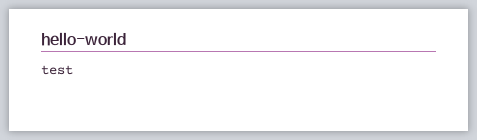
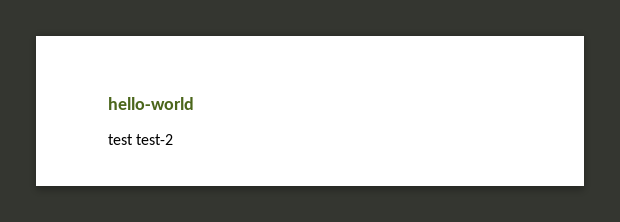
- test
+ test test-2

